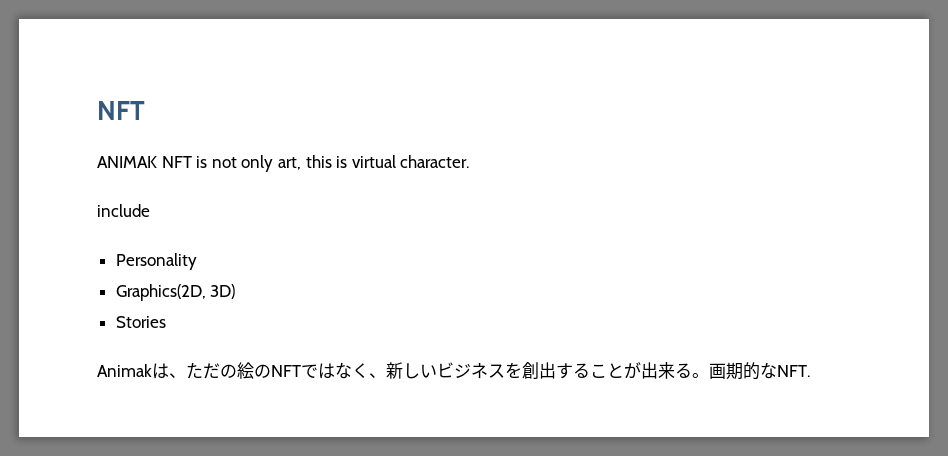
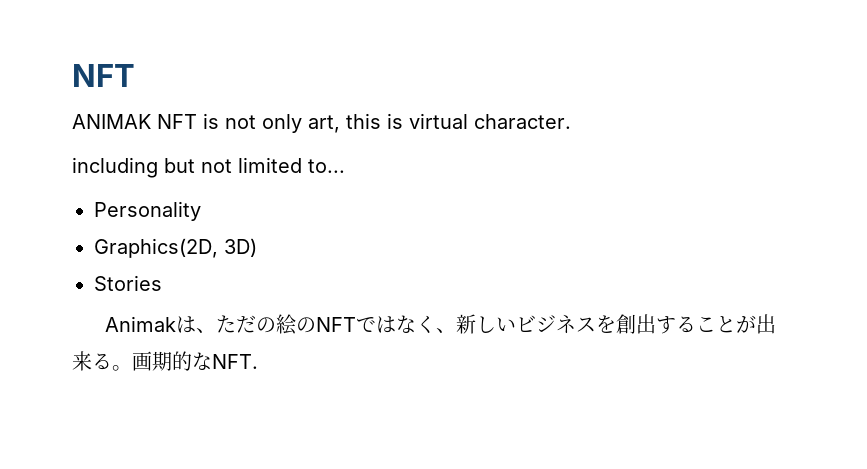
- include
+ including but not limited to...

